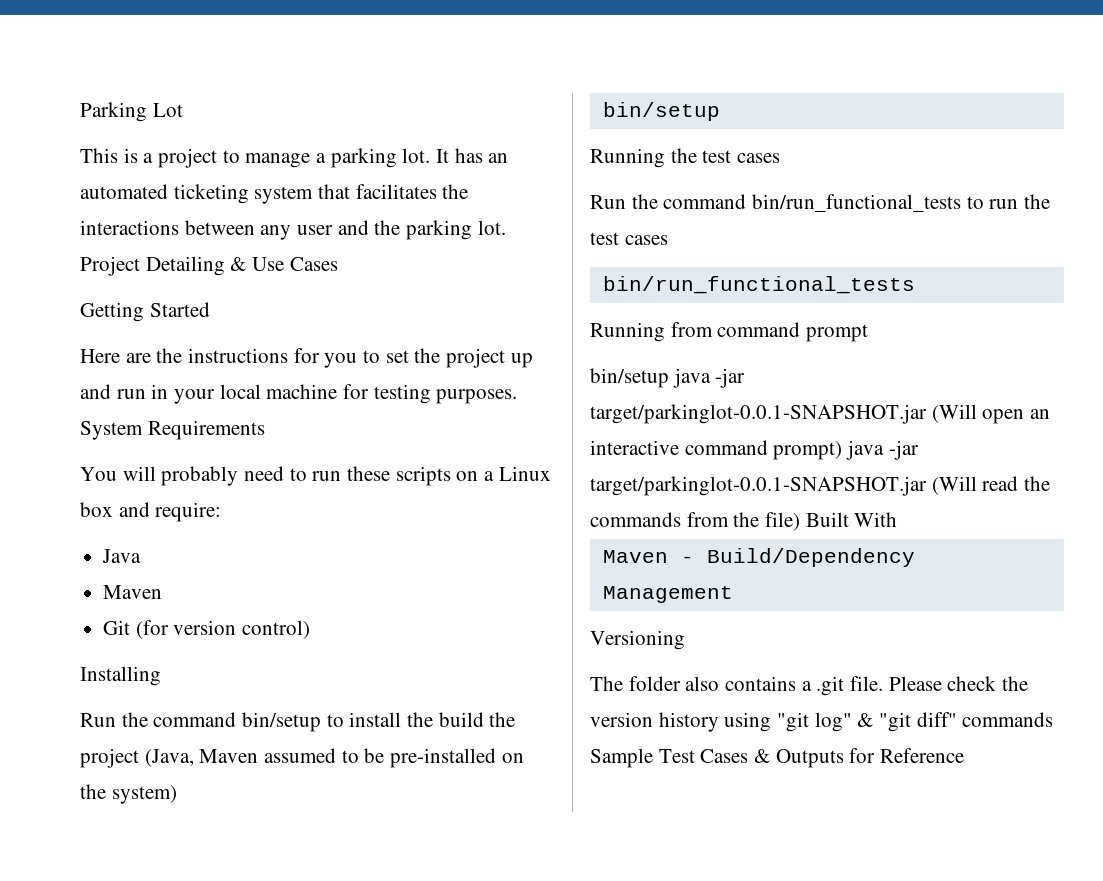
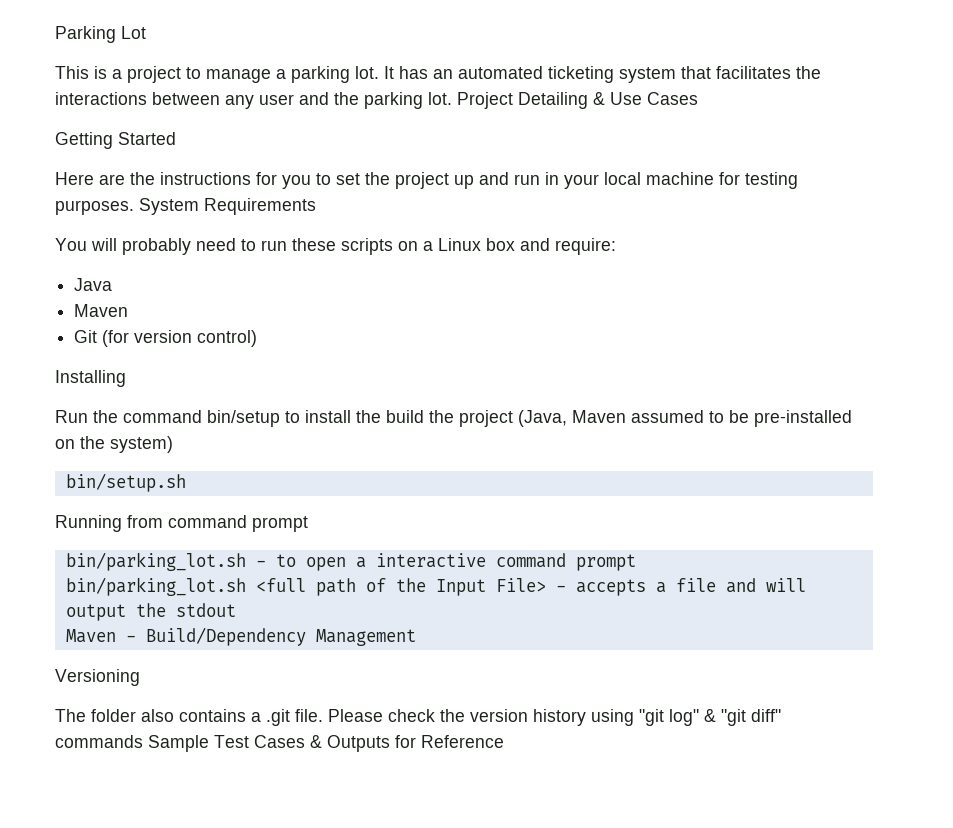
  Run the command bin/setup to install the build the project (Java, Maven assumed to be pre-installed on the system)
- bin/setup
- Running the test cases
- Run the command bin/run_functional_tests to run the test cases
- bin/run_functional_tests
+ bin/setup.sh
  Running from command prompt
- bin/setup java -jar target/parkinglot-0.0.1-SNAPSHOT.jar (Will open an interactive command prompt) java -jar target/parkinglot-0.0.1-SNAPSHOT.jar (Will read the commands from the file) Built With
+ bin/parking_lot.sh - to open a interactive command prompt
+ bin/parking_lot.sh <full path of the Input File> - accepts a file and will output the stdout

